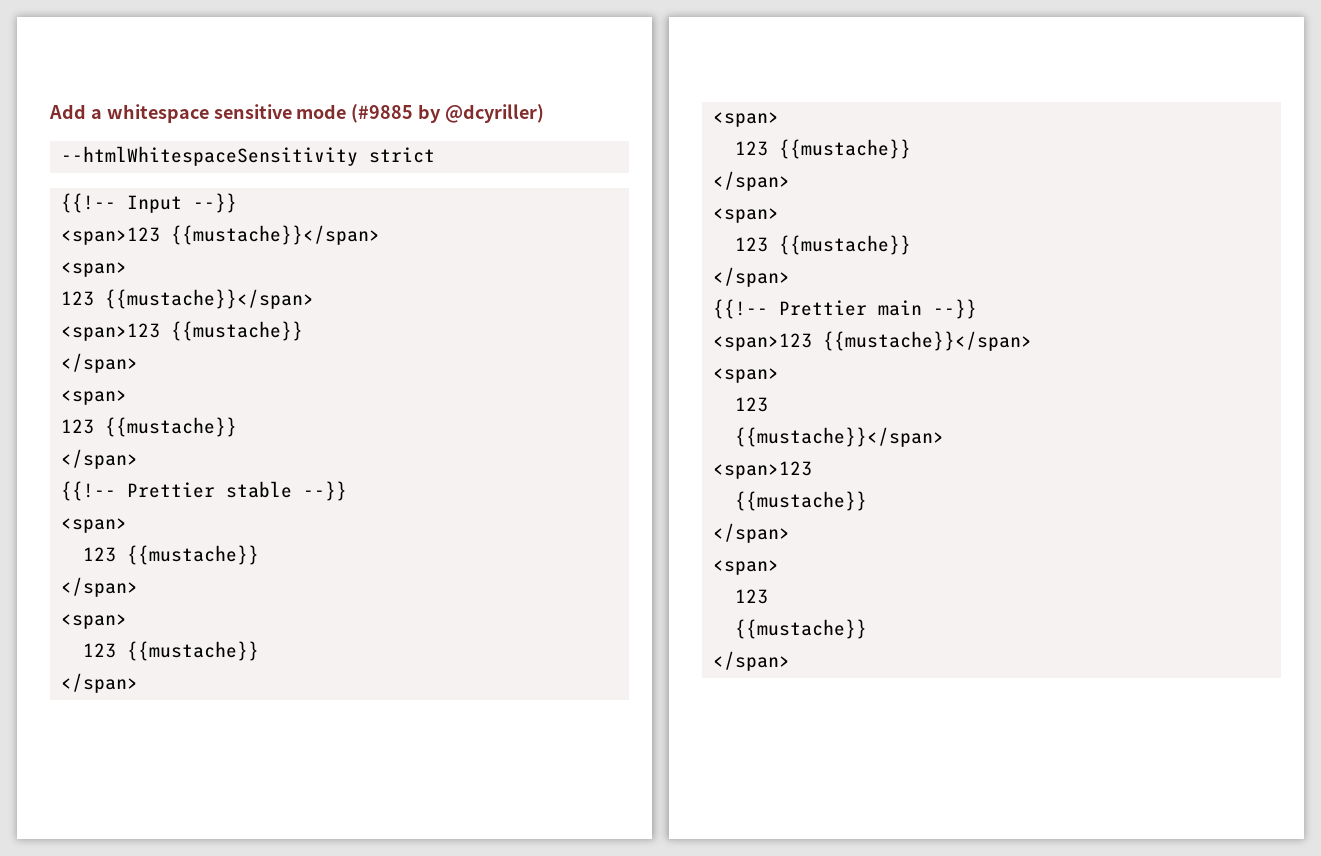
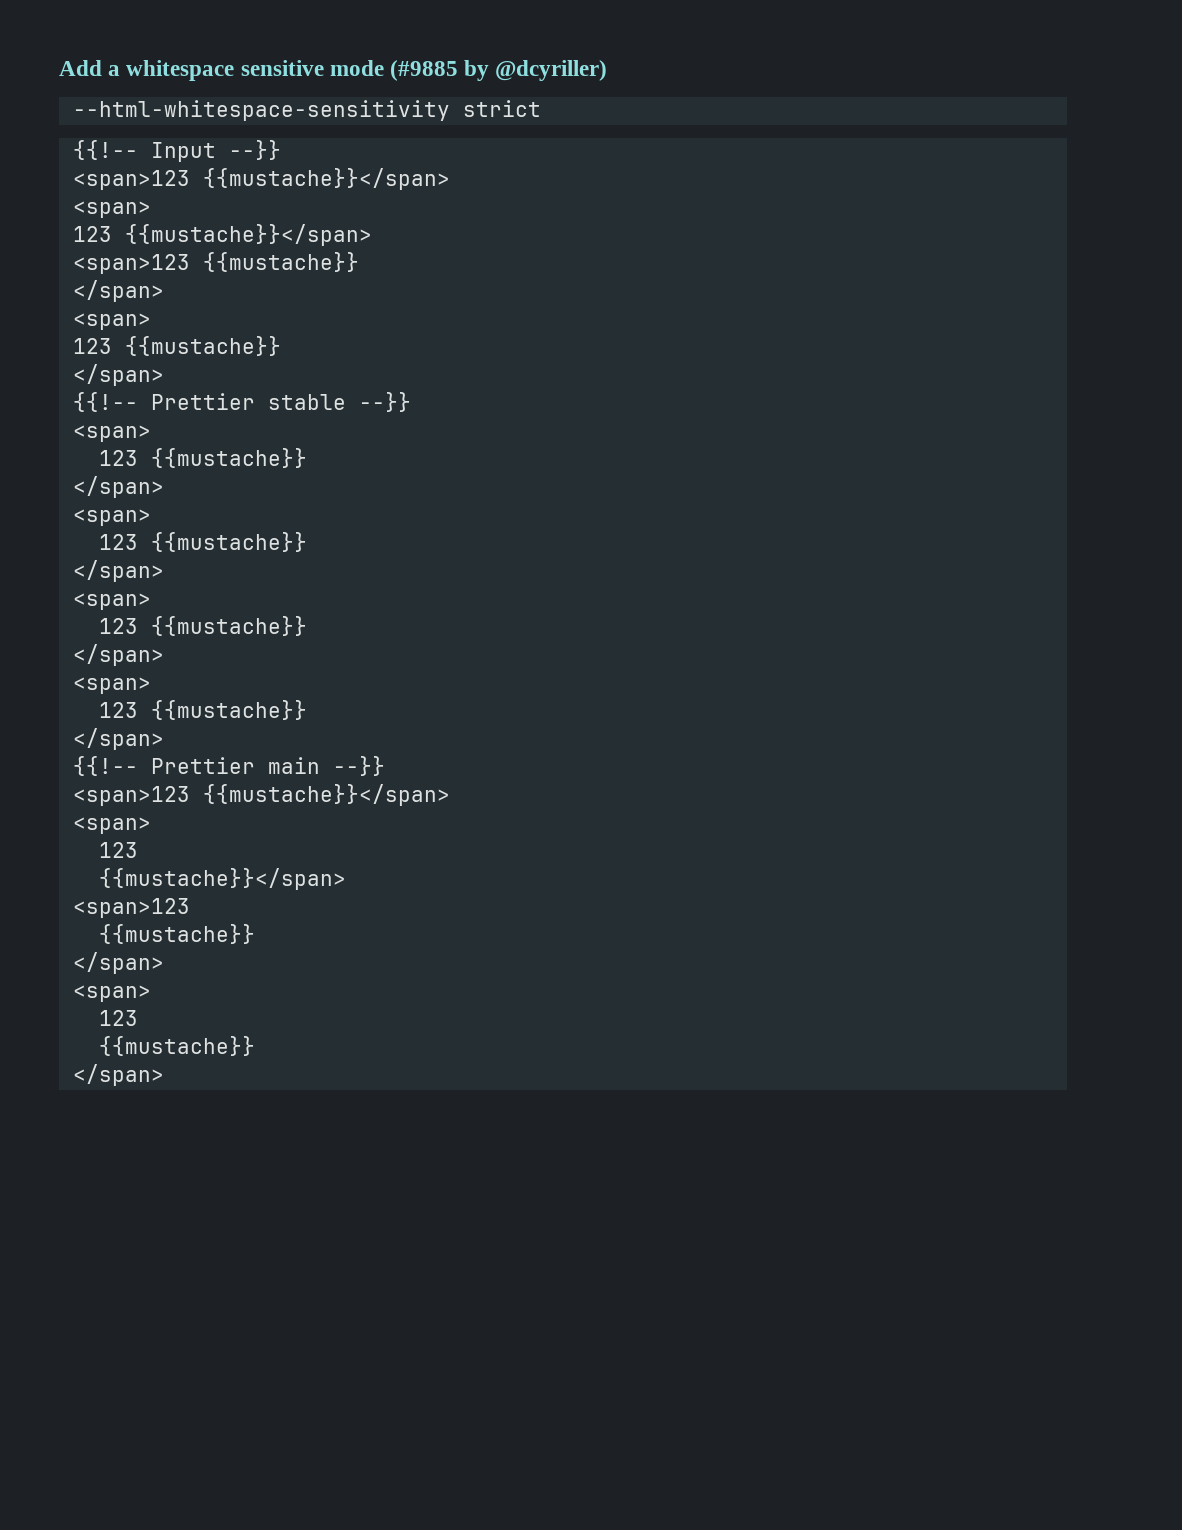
- --htmlWhitespaceSensitivity strict
+ --html-whitespace-sensitivity strict

